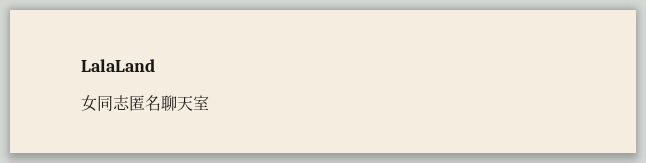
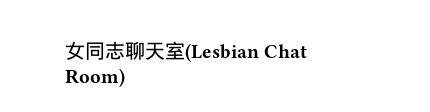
- LalaLand
- 女同志匿名聊天室
+ 女同志聊天室(Lesbian Chat Room)

